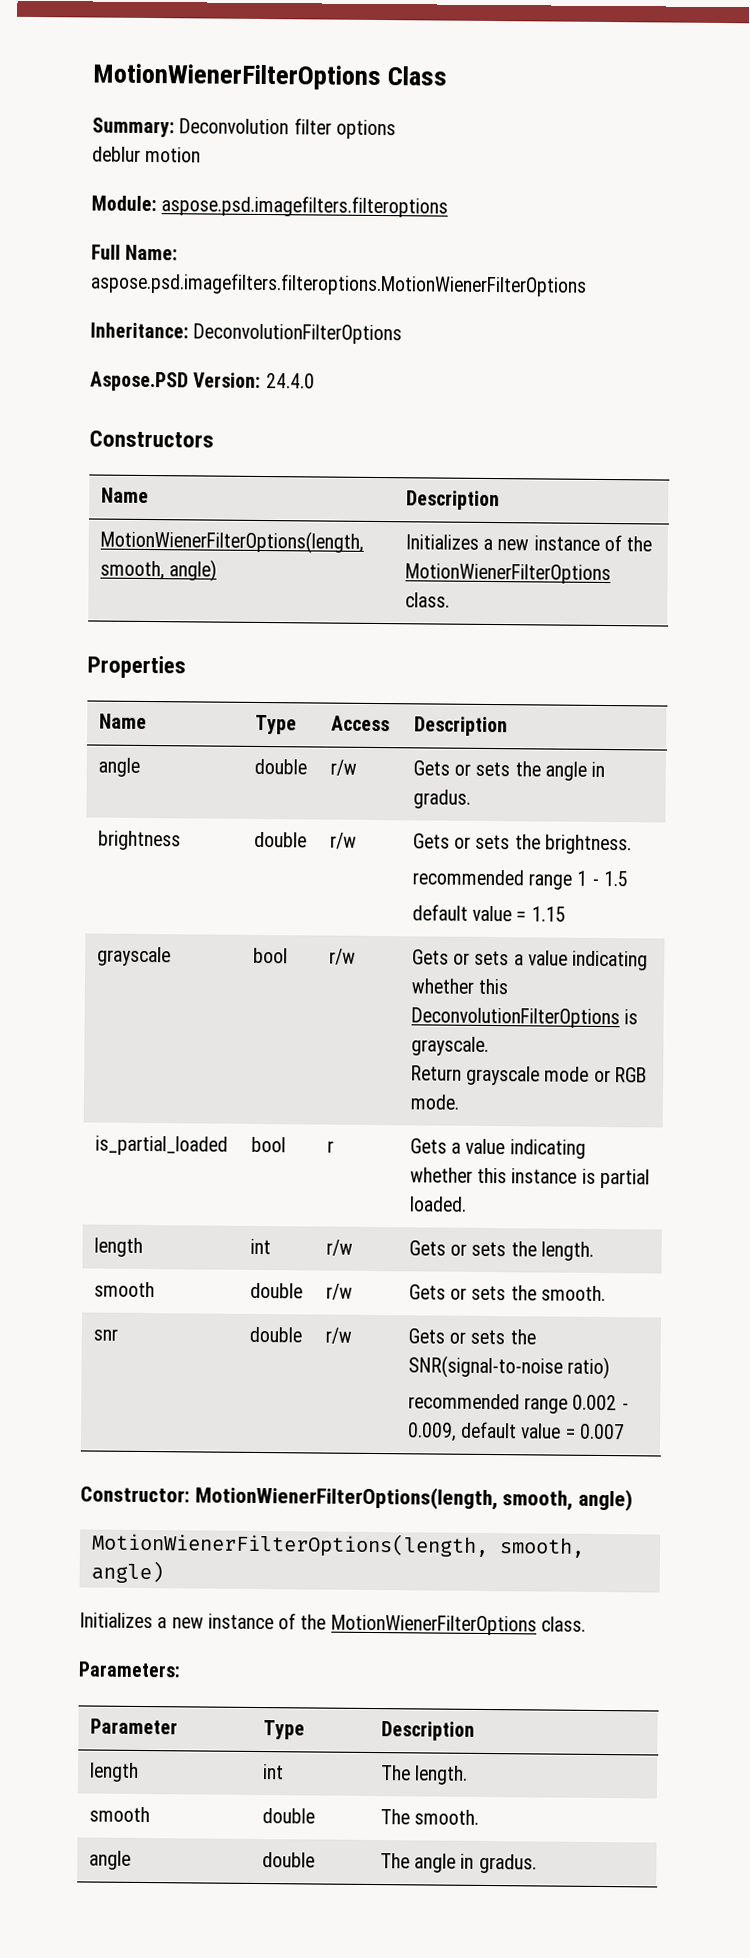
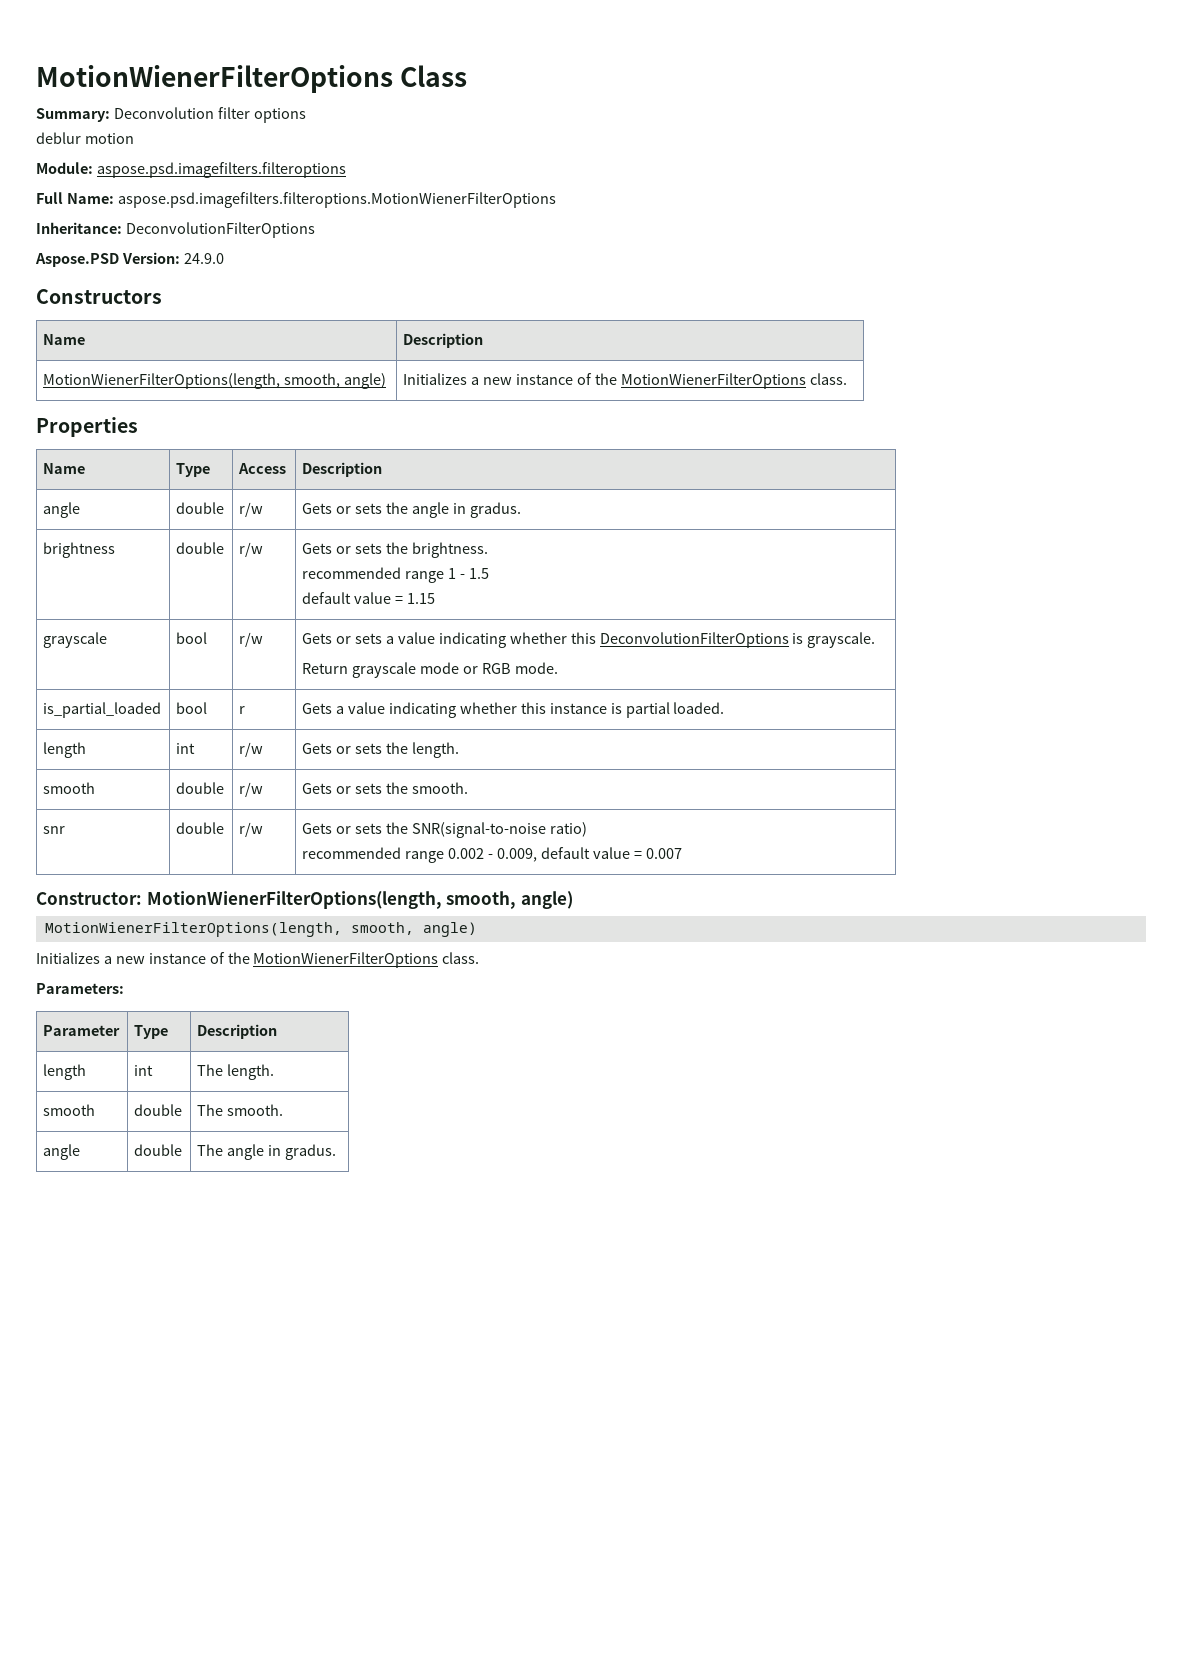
- Aspose.PSD Version: 24.4.0
+ Aspose.PSD Version: 24.9.0

